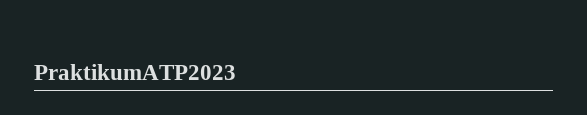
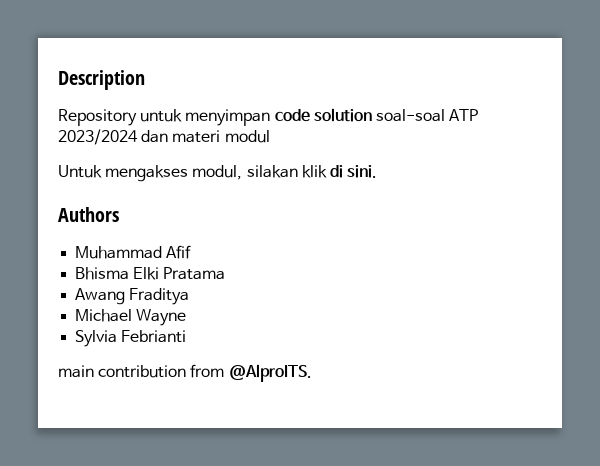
- PraktikumATP2023
+ Description
+ Repository untuk menyimpan code solution soal-soal ATP 2023/2024 dan materi modul
+ Untuk mengakses modul, silakan klik di sini.
+ Authors
+ Muhammad Afif
+ Bhisma Elki Pratama
+ Awang Fraditya
+ Michael Wayne
+ Sylvia Febrianti
+ main contribution from @AlproITS.

